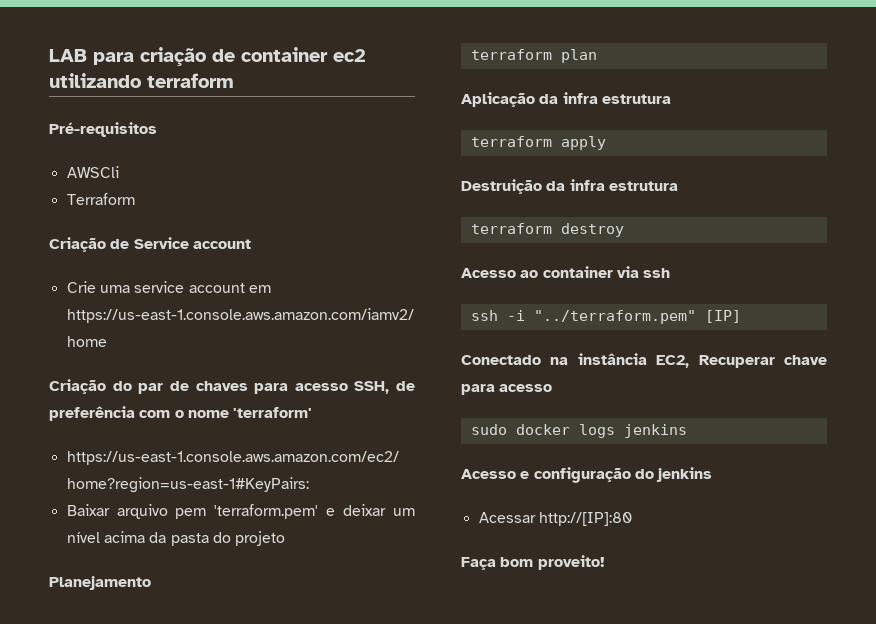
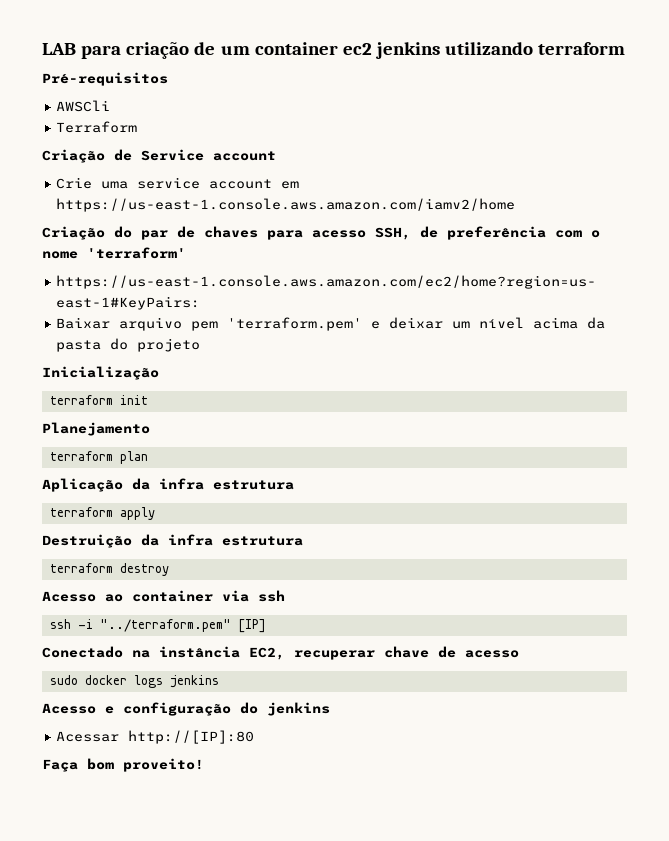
- LAB para criação de container ec2 utilizando terraform
+ LAB para criação de um container ec2 jenkins utilizando terraform
+ Inicialização
+ terraform init
- Conectado na instância EC2, Recuperar chave para acesso
+ Conectado na instância EC2, recuperar chave de acesso

